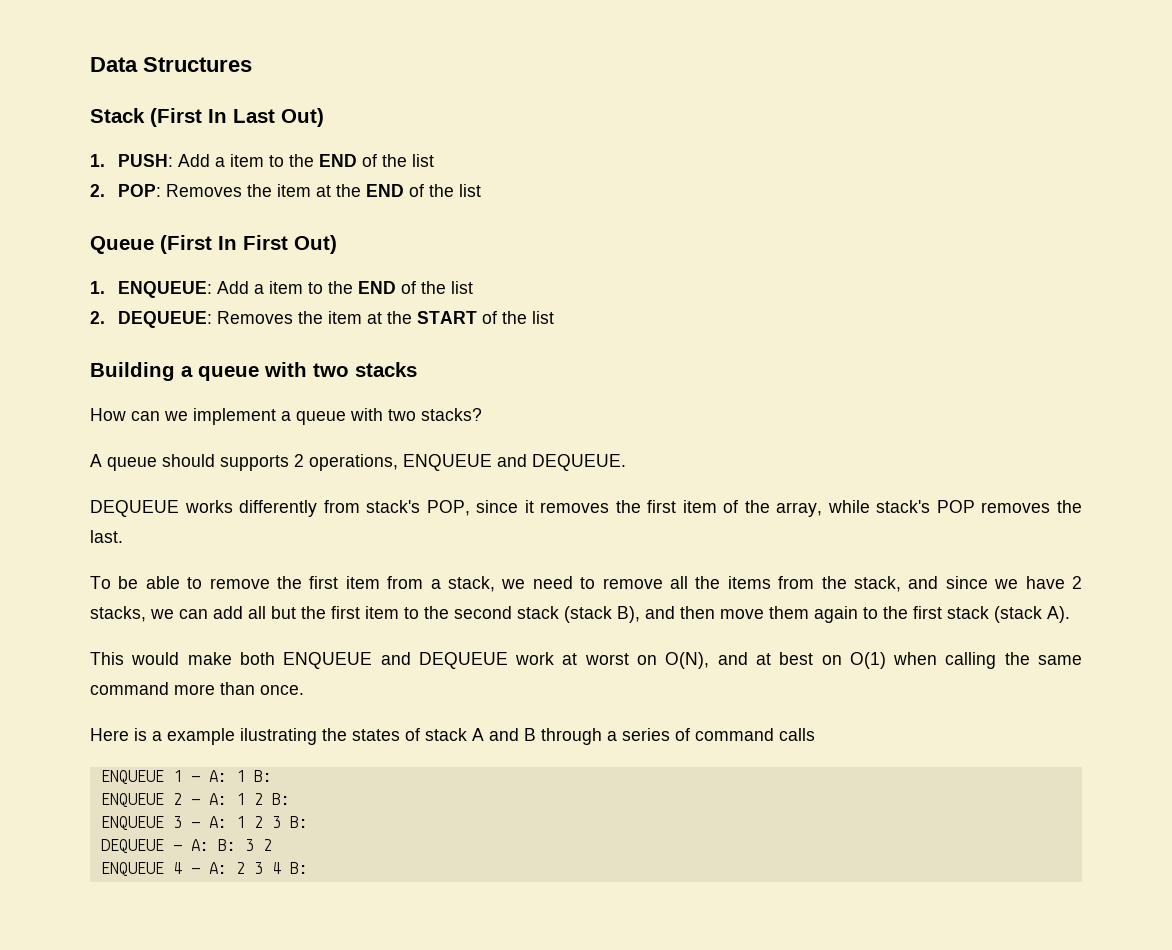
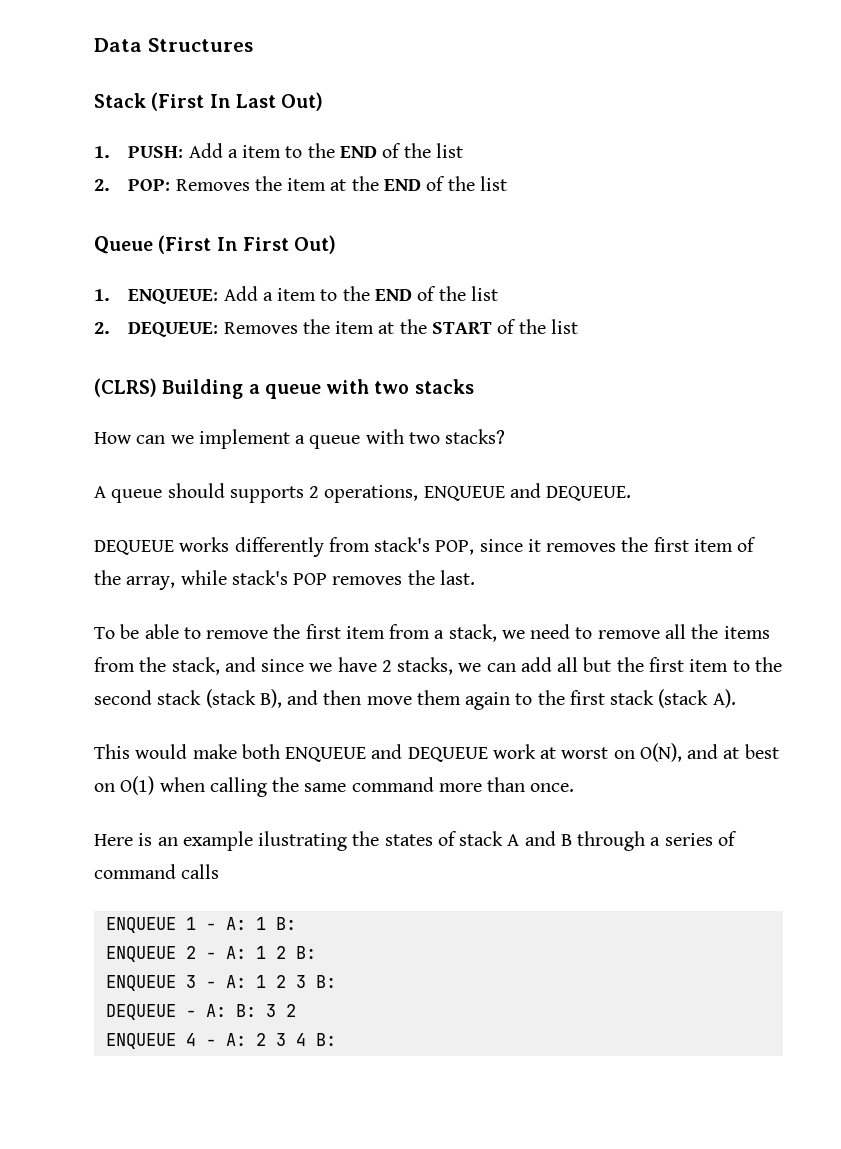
- Building a queue with two stacks
+ (CLRS) Building a queue with two stacks
- Here is a example ilustrating the states of stack A and B through a series of command calls
+ Here is an example ilustrating the states of stack A and B through a series of command calls

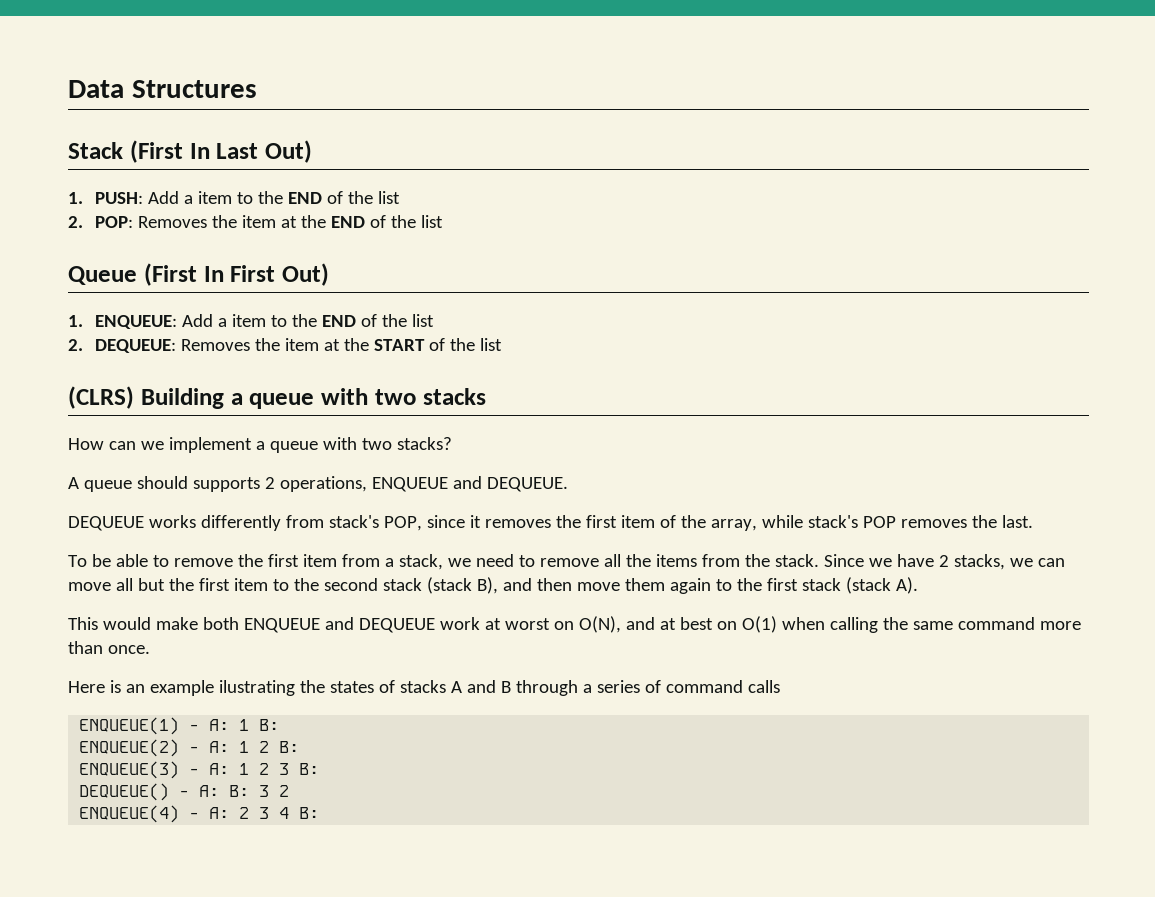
- To be able to remove the first item from a stack, we need to remove all the items from the stack, and since we have 2 stacks, we can add all but the first item to the second stack (stack B), and then move them again to the first stack (stack A).
+ To be able to remove the first item from a stack, we need to remove all the items from the stack. Since we have 2 stacks, we can move all but the first item to the second stack (stack B), and then move them again to the first stack (stack A).
- Here is an example ilustrating the states of stack A and B through a series of command calls
+ Here is an example ilustrating the states of stacks A and B through a series of command calls
- ENQUEUE 1 - A: 1 B:
+ ENQUEUE(1) - A: 1 B:
- ENQUEUE 2 - A: 1 2 B:
+ ENQUEUE(2) - A: 1 2 B:
- ENQUEUE 3 - A: 1 2 3 B:
+ ENQUEUE(3) - A: 1 2 3 B:
- DEQUEUE - A: B: 3 2
+ DEQUEUE() - A: B: 3 2
- ENQUEUE 4 - A: 2 3 4 B:
+ ENQUEUE(4) - A: 2 3 4 B:

